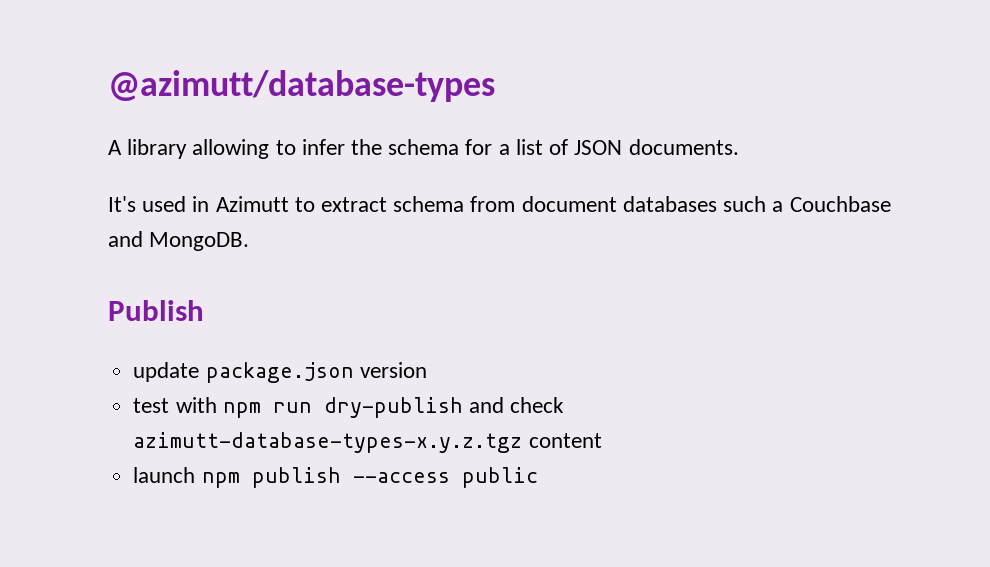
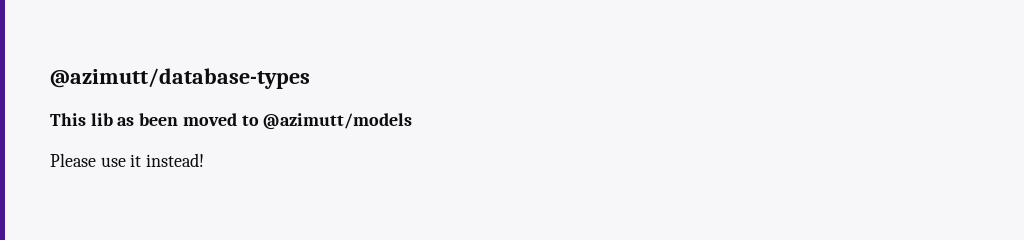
- A library allowing to infer the schema for a list of JSON documents.
- It's used in Azimutt to extract schema from document databases such a Couchbase and MongoDB.
- Publish
- update package.json version
- test with npm run dry-publish and check azimutt-database-types-x.y.z.tgz content
- launch npm publish --access public
+ This lib as been moved to @azimutt/models
+ Please use it instead!

